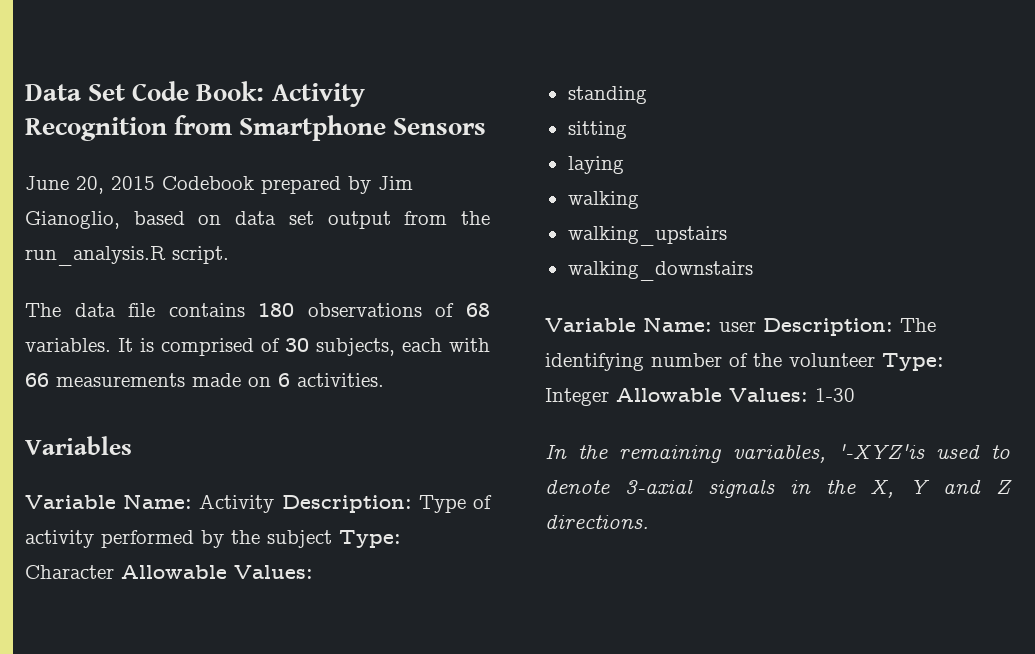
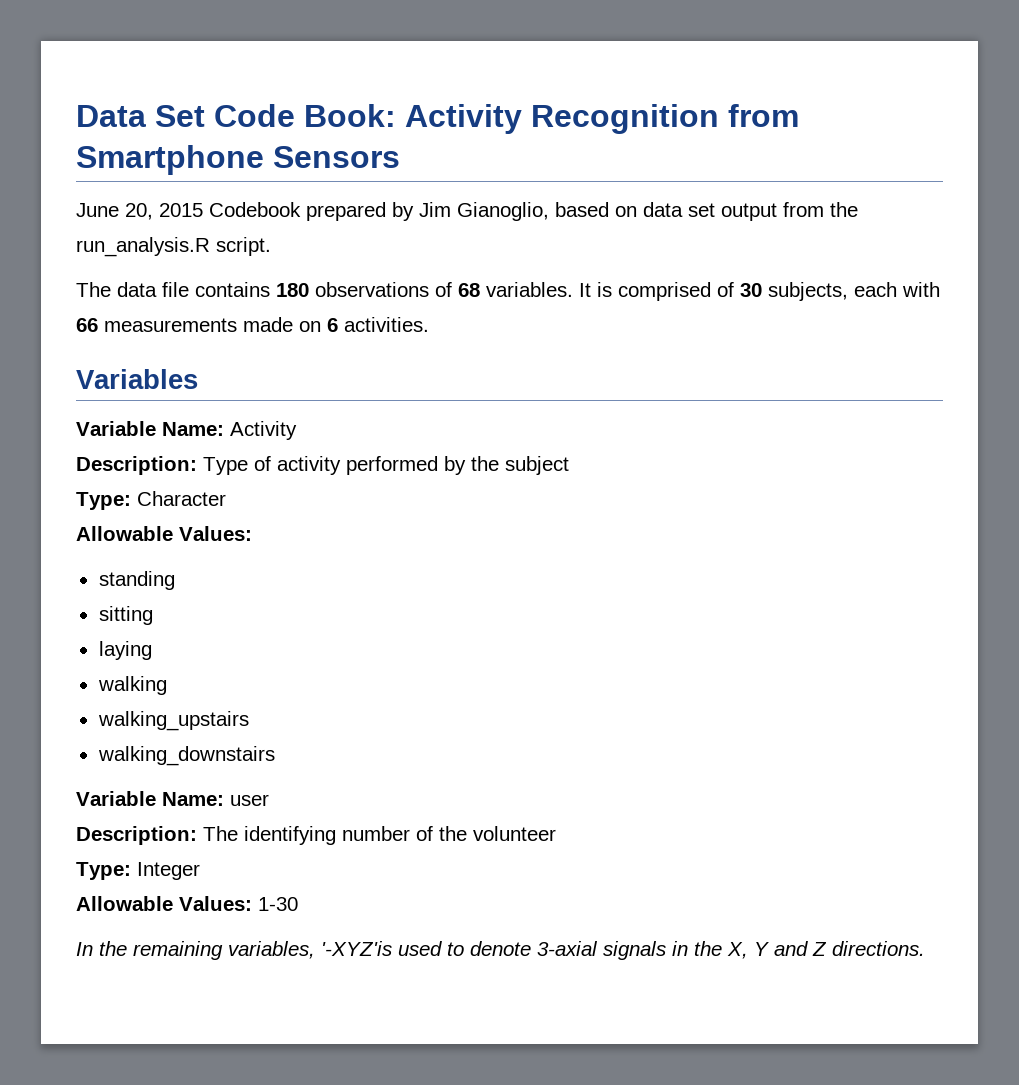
- Variable Name: Activity Description: Type of activity performed by the subject Type: Character Allowable Values:
+ Variable Name: Activity
+ Description: Type of activity performed by the subject
+ Type: Character
+ Allowable Values:
- Variable Name: user Description: The identifying number of the volunteer Type: Integer Allowable Values: 1-30
+ Variable Name: user
+ Description: The identifying number of the volunteer
+ Type: Integer
+ Allowable Values: 1-30

